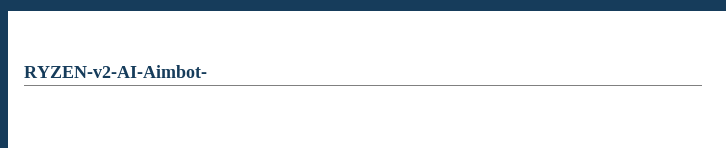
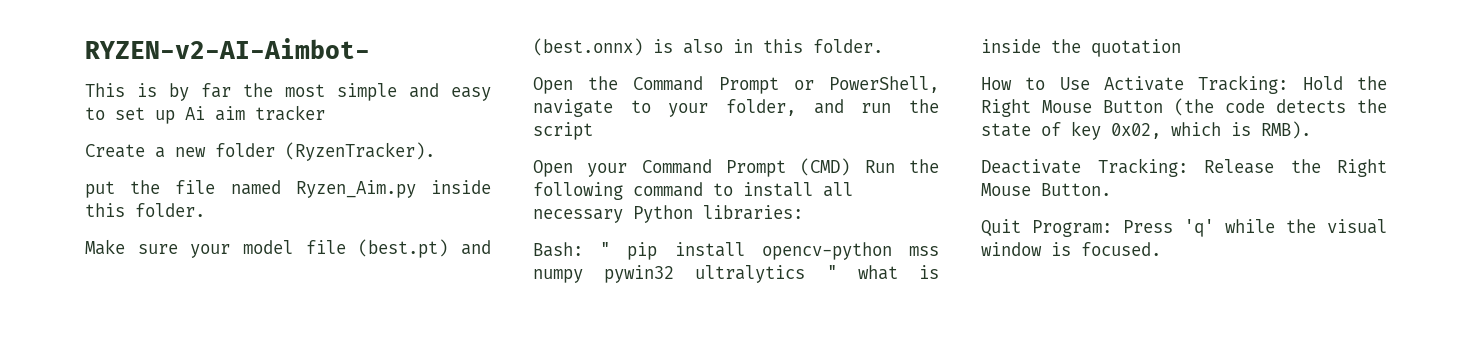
+ This is by far the most simple and easy to set up Ai aim tracker
+ Create a new folder (RyzenTracker).
+ put the file named Ryzen_Aim.py inside this folder.
+ Make sure your model file (best.pt) and (best.onnx) is also in this folder.
+ Open the Command Prompt or PowerShell, navigate to your folder, and run the script
+ Open your Command Prompt (CMD) Run the following command to install all necessary Python libraries:
+ Bash: " pip install opencv-python mss numpy pywin32 ultralytics " what is inside the quotation
+ How to Use Activate Tracking: Hold the Right Mouse Button (the code detects the state of key 0x02, which is RMB).
+ Deactivate Tracking: Release the Right Mouse Button.
+ Quit Program: Press 'q' while the visual window is focused.

